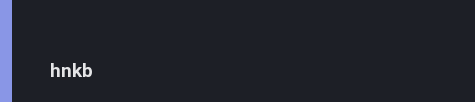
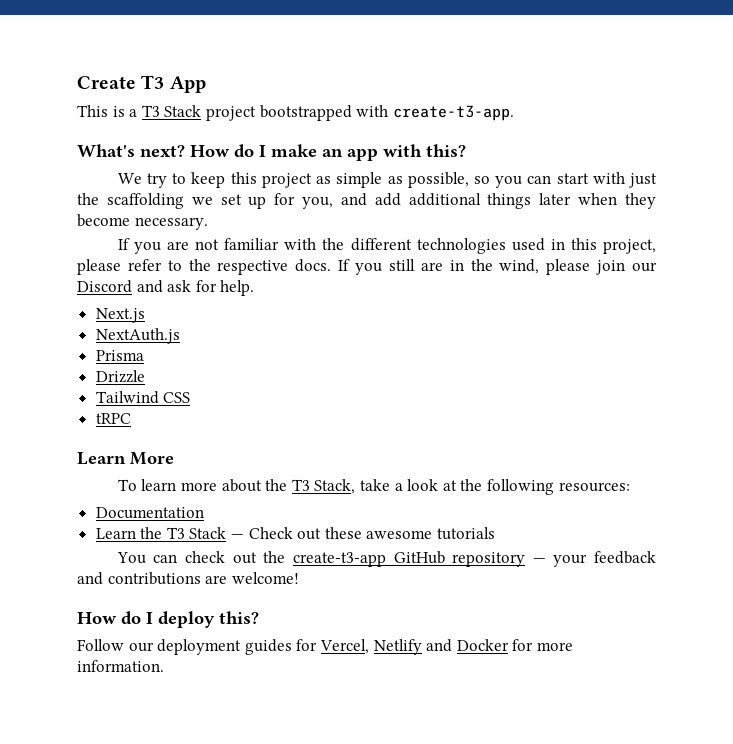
- hnkb
+ Create T3 App
+ This is a T3 Stack project bootstrapped with create-t3-app.
+ What's next? How do I make an app with this?
+ We try to keep this project as simple as possible, so you can start with just the scaffolding we set up for you, and add additional things later when they become necessary.
+ If you are not familiar with the different technologies used in this project, please refer to the respective docs. If you still are in the wind, please join our Discord and ask for help.
+ Next.js
+ NextAuth.js
+ Prisma
+ Drizzle
+ Tailwind CSS
+ tRPC
+ Learn More
+ To learn more about the T3 Stack, take a look at the following resources:
+ Documentation
+ Learn the T3 Stack — Check out these awesome tutorials
+ You can check out the create-t3-app GitHub repository — your feedback and contributions are welcome!
+ How do I deploy this?
+ Follow our deployment guides for Vercel, Netlify and Docker for more information.

